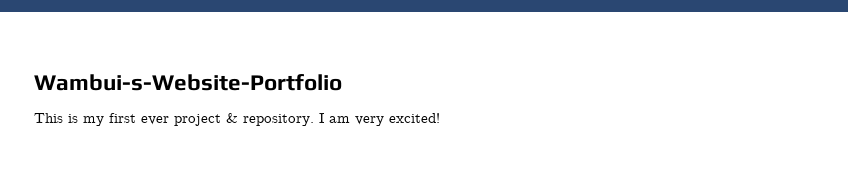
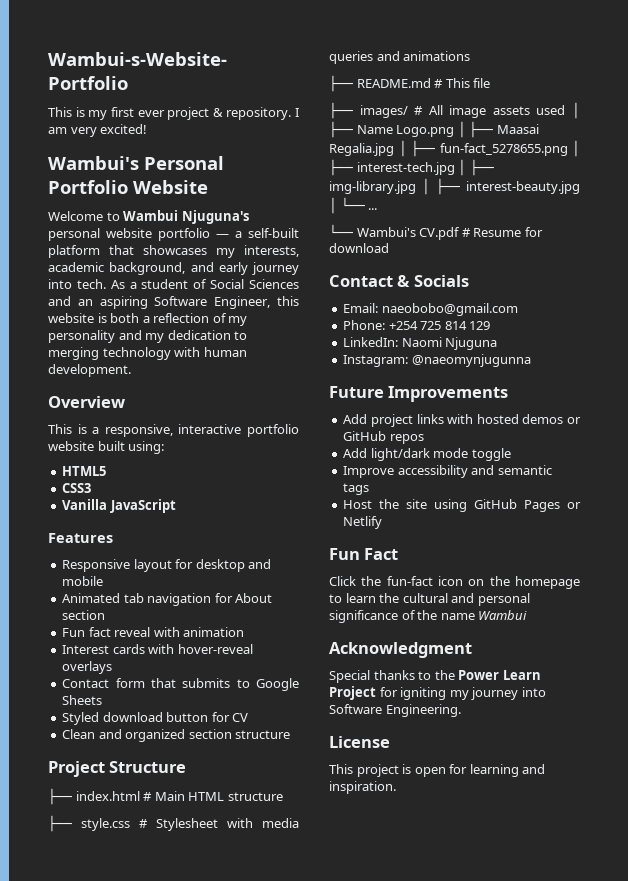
+ Wambui's Personal Portfolio Website
+ Welcome to Wambui Njuguna's personal website portfolio — a self-built platform that showcases my interests, academic background, and early journey into tech. As a student of Social Sciences and an aspiring Software Engineer, this website is both a reflection of my personality and my dedication to merging technology with human development.
+ Overview
+ This is a responsive, interactive portfolio website built using:
+ HTML5
+ CSS3
+ Vanilla JavaScript
+ Features
+ Responsive layout for desktop and mobile
+ Animated tab navigation for About section
+ Fun fact reveal with animation
+ Interest cards with hover-reveal overlays
+ Contact form that submits to Google Sheets
+ Styled download button for CV
+ Clean and organized section structure
+ Project Structure
+ ├── index.html # Main HTML structure
+ ├── style.css # Stylesheet with media queries and animations
+ ├── README.md # This file
+ ├── images/ # All image assets used │ ├── Name Logo.png │ ├── Maasai Regalia.jpg │ ├── fun-fact_5278655.png │ ├── interest-tech.jpg │ ├── img-library.jpg │ ├── interest-beauty.jpg │ └── ...
+ └── Wambui's CV.pdf # Resume for download
+ Contact & Socials
+ Email: naeobobo@gmail.com
+ Phone: +254 725 814 129
+ LinkedIn: Naomi Njuguna
+ Instagram: @naeomynjugunna
+ Future Improvements
+ Add project links with hosted demos or GitHub repos
+ Add light/dark mode toggle
+ Improve accessibility and semantic tags
+ Host the site using GitHub Pages or Netlify
+ Fun Fact
+ Click the fun-fact icon on the homepage to learn the cultural and personal significance of the name Wambui
+ Acknowledgment
+ Special thanks to the Power Learn Project for igniting my journey into Software Engineering.
+ License
+ This project is open for learning and inspiration.

